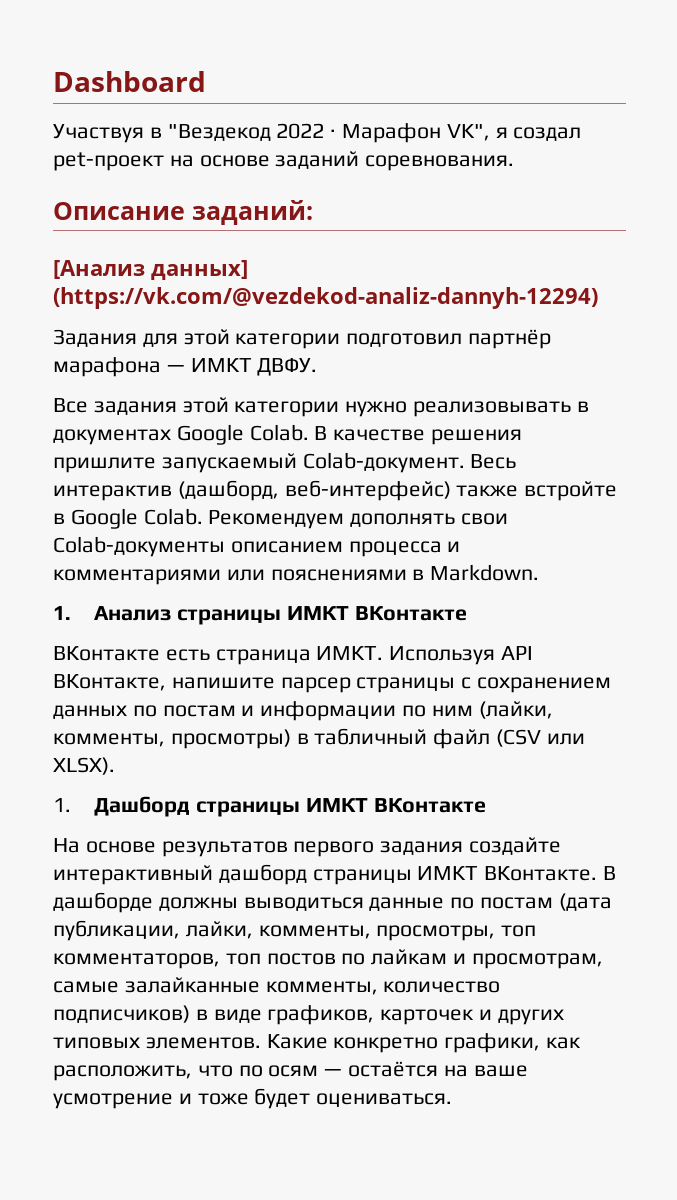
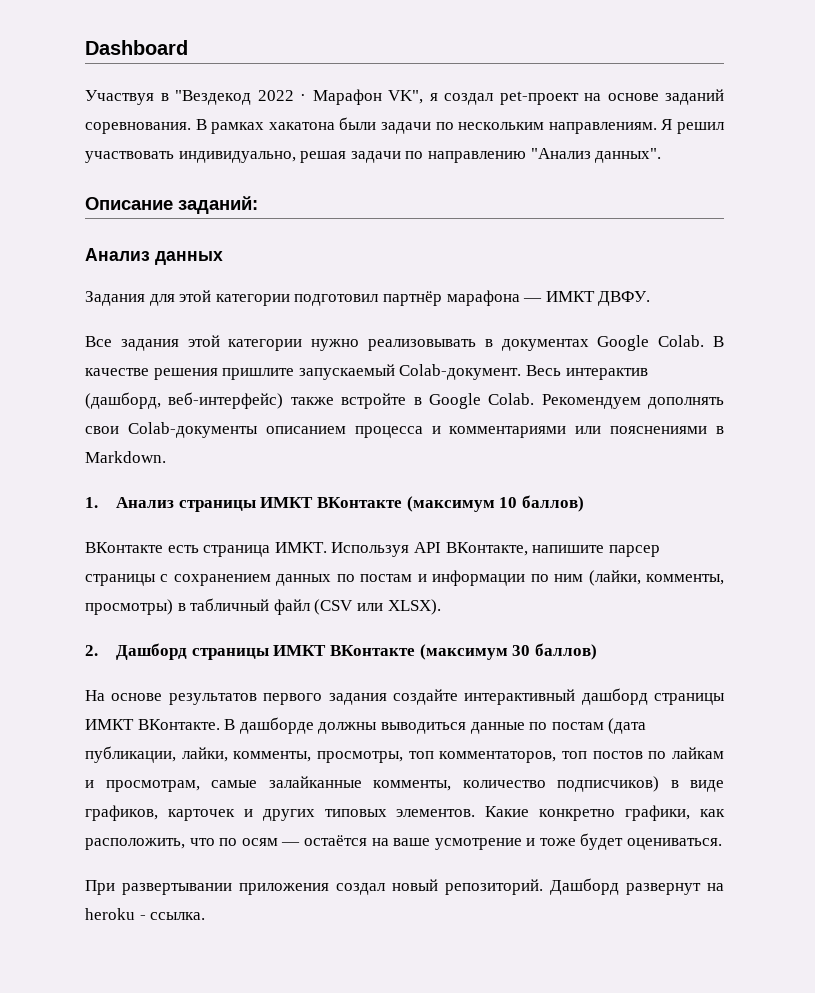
+ В рамках хакатона были задачи по нескольким направлениям. Я решил участвовать индивидуально, решая задачи по направлению "Анализ данных".
- [Анализ данных] (https://vk.com/@vezdekod-analiz-dannyh-12294)
+ Анализ данных
- 1. Анализ страницы ИМКТ ВКонтакте
+ 1. Анализ страницы ИМКТ ВКонтакте (максимум 10 баллов)
- 1. Дашборд страницы ИМКТ ВКонтакте
+ 2. Дашборд страницы ИМКТ ВКонтакте (максимум 30 баллов)
+ При развертывании приложения создал новый репозиторий. Дашборд развернут на heroku - ссылка.

